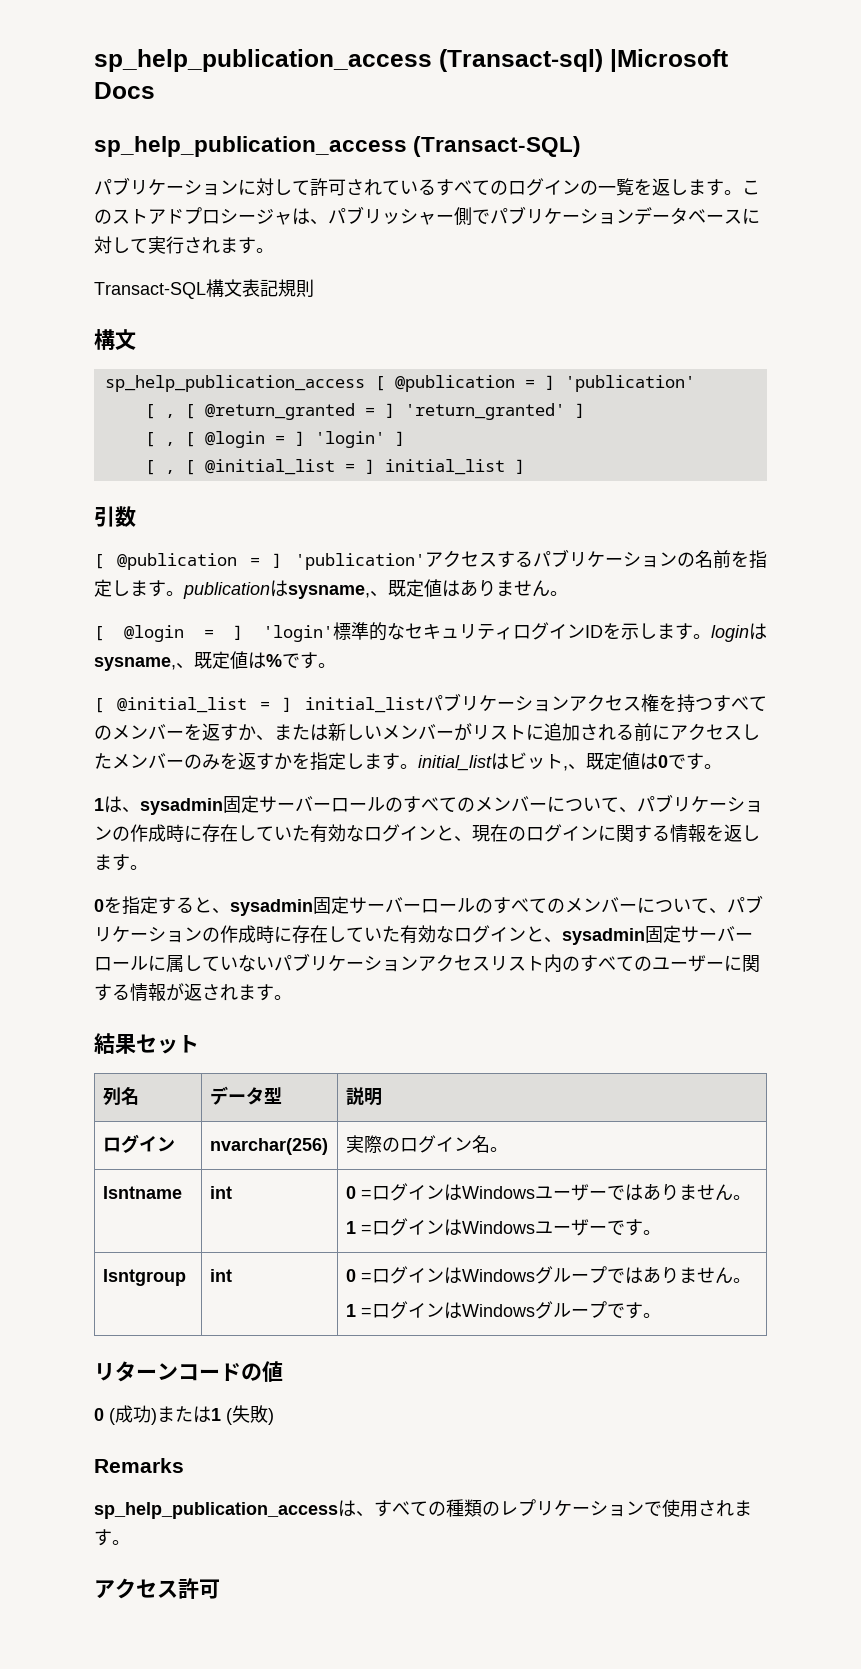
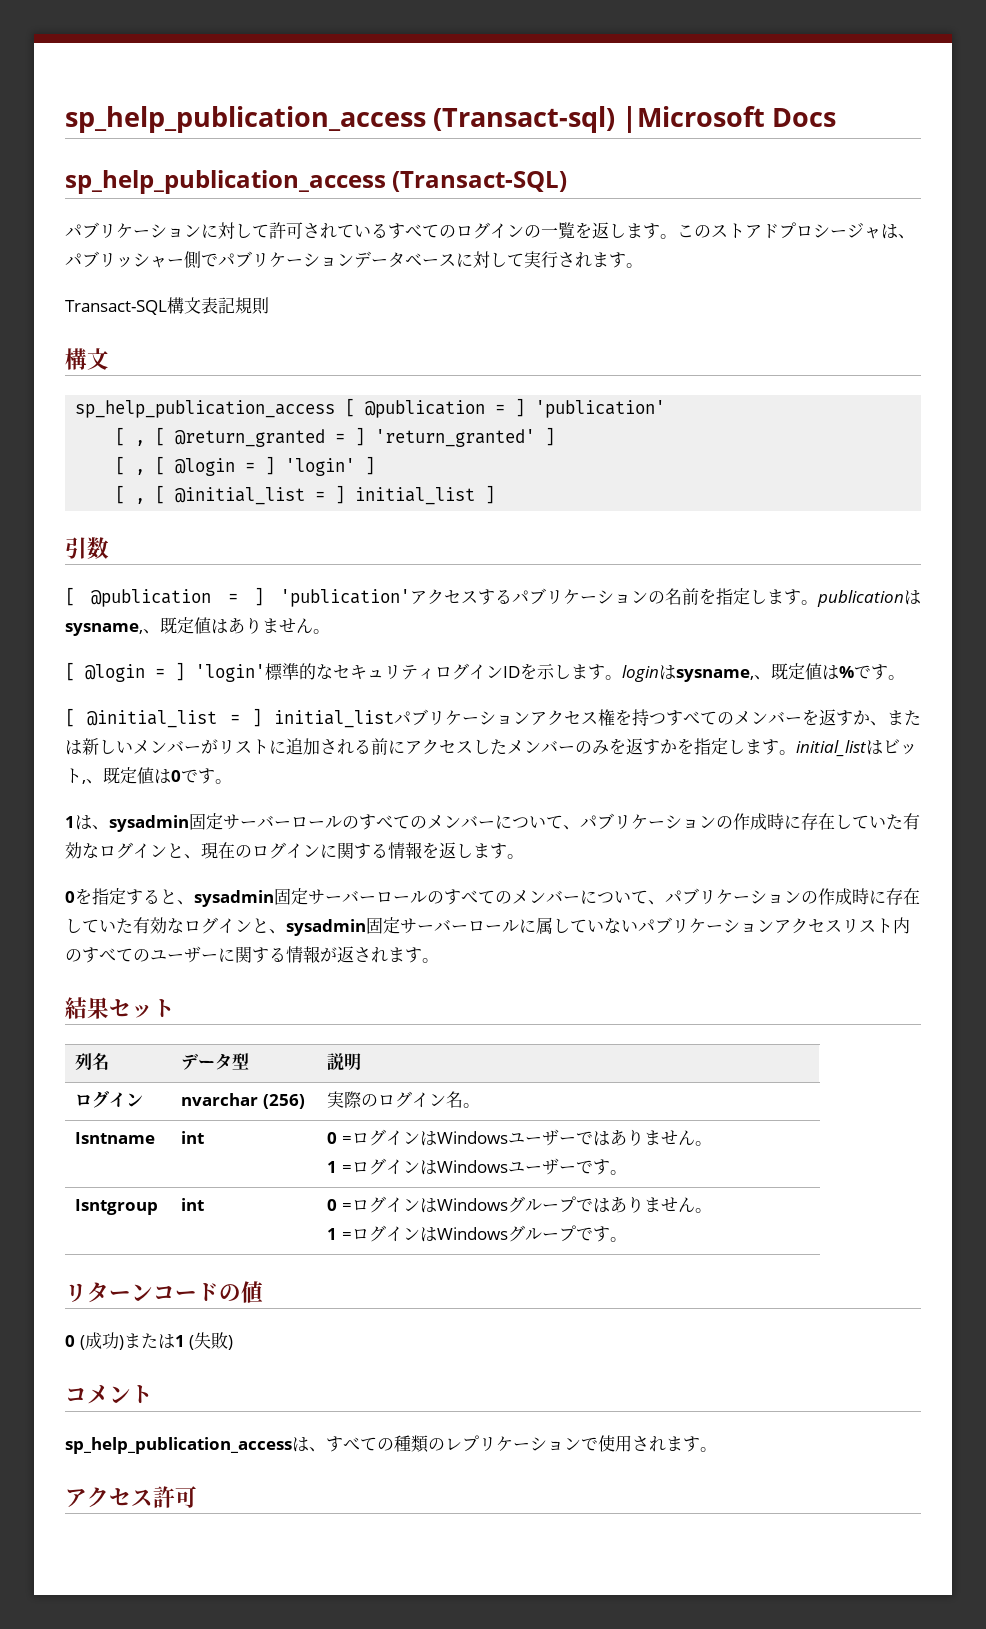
- ログイン | nvarchar(256) | 実際のログイン名。
+ ログイン | nvarchar (256) | 実際のログイン名。
- Remarks
+ コメント

